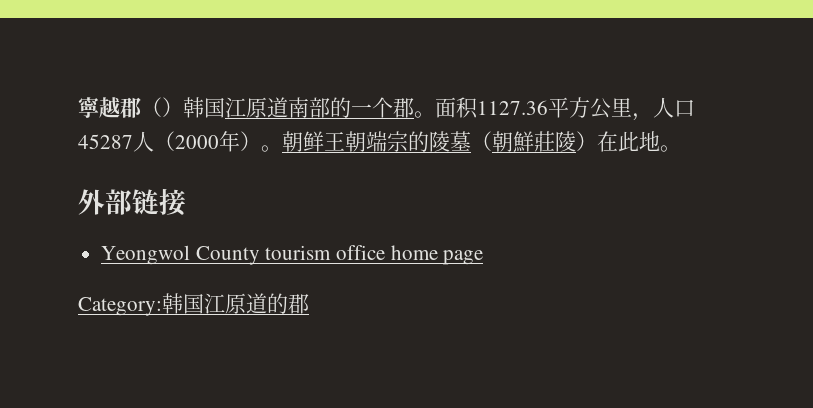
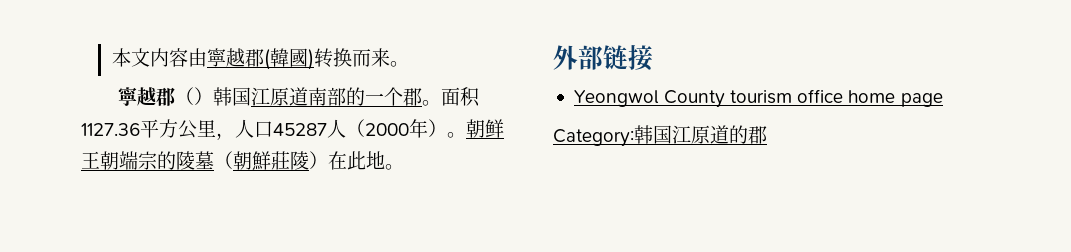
+ 本文内容由寧越郡(韓國)转换而来。

